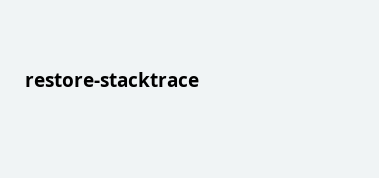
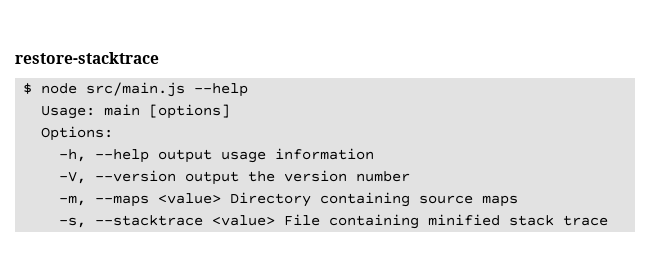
+ $ node src/main.js --help
+ Usage: main [options]
+ Options:
+ -h, --help output usage information
+ -V, --version output the version number
+ -m, --maps <value> Directory containing source maps
+ -s, --stacktrace <value> File containing minified stack trace

